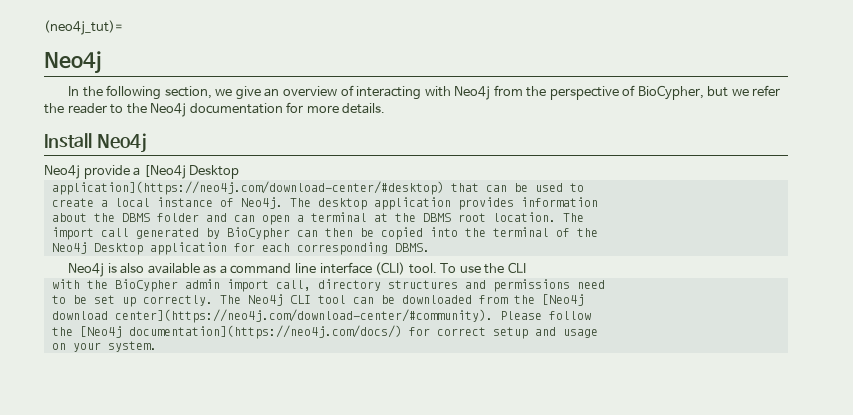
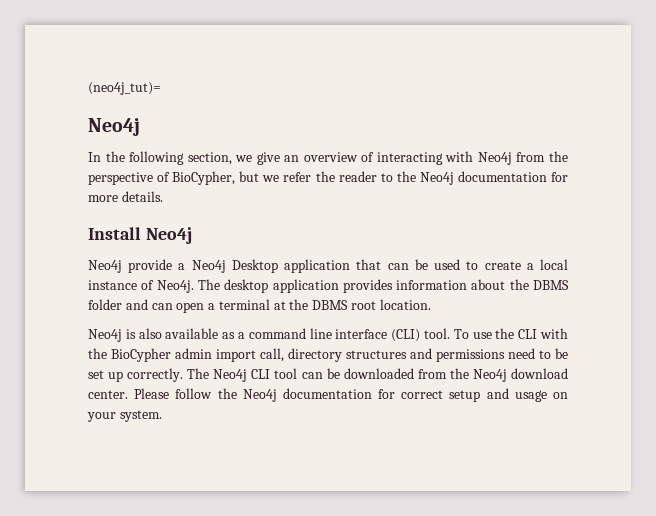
- Neo4j provide a [Neo4j Desktop
- application](https://neo4j.com/download-center/#desktop) that can be used to
- create a local instance of Neo4j.
+ Neo4j provide a Neo4j Desktop application that can be used to create a local instance of Neo4j.
- The desktop application provides information
- about the DBMS folder and can open a terminal at the DBMS root location. The
- import call generated by BioCypher can then be copied into the terminal of the
- Neo4j Desktop application for each corresponding DBMS.
+ The desktop application provides information about the DBMS folder and can open a terminal at the DBMS root location.
- To use the CLI
- with the BioCypher admin import call, directory structures and permissions need
- to be set up correctly.
+ To use the CLI with the BioCypher admin import call, directory structures and permissions need to be set up correctly.
- The Neo4j CLI tool can be downloaded from the [Neo4j
- download center](https://neo4j.com/download-center/#community). Please follow
- the [Neo4j documentation](https://neo4j.com/docs/) for correct setup and usage
- on your system.
+ The Neo4j CLI tool can be downloaded from the Neo4j download center. Please follow the Neo4j documentation for correct setup and usage on your system.

